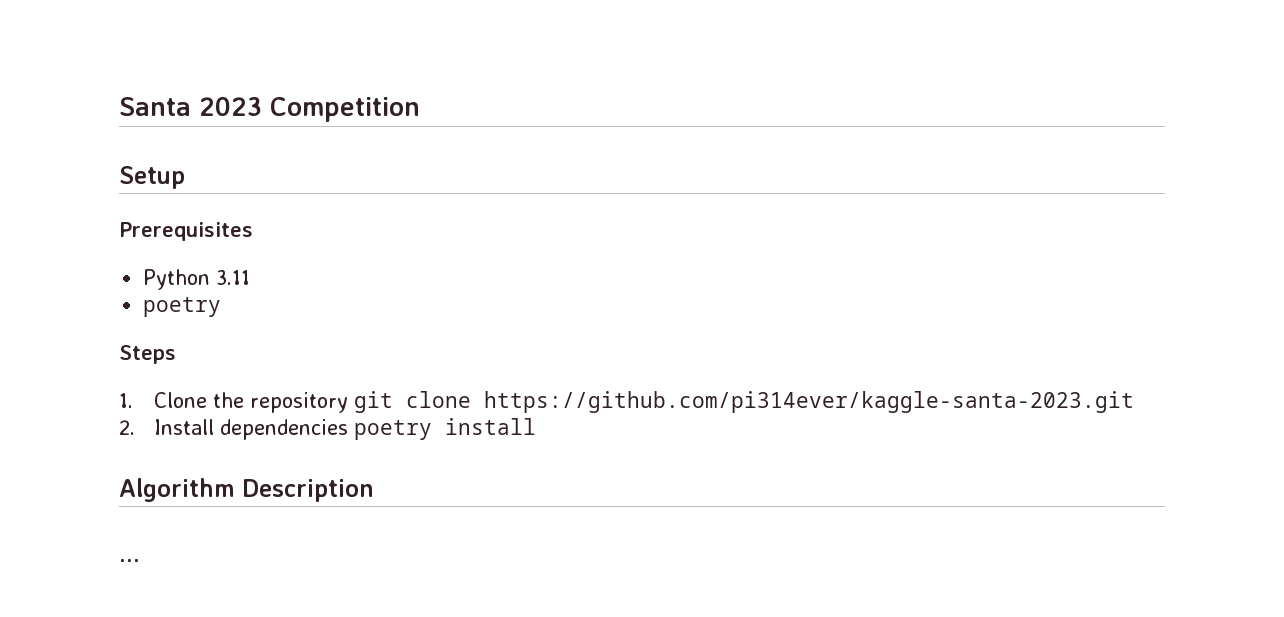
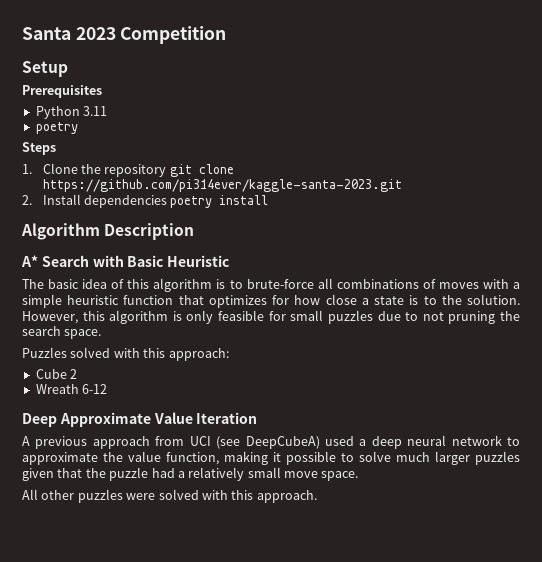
- ...
+ A* Search with Basic Heuristic
+ The basic idea of this algorithm is to brute-force all combinations of moves with a simple heuristic function that optimizes for how close a state is to the solution. However, this algorithm is only feasible for small puzzles due to not pruning the search space.
+ Puzzles solved with this approach:
+ Cube 2
+ Wreath 6-12
+ Deep Approximate Value Iteration
+ A previous approach from UCI (see DeepCubeA) used a deep neural network to approximate the value function, making it possible to solve much larger puzzles given that the puzzle had a relatively small move space.
+ All other puzzles were solved with this approach.

